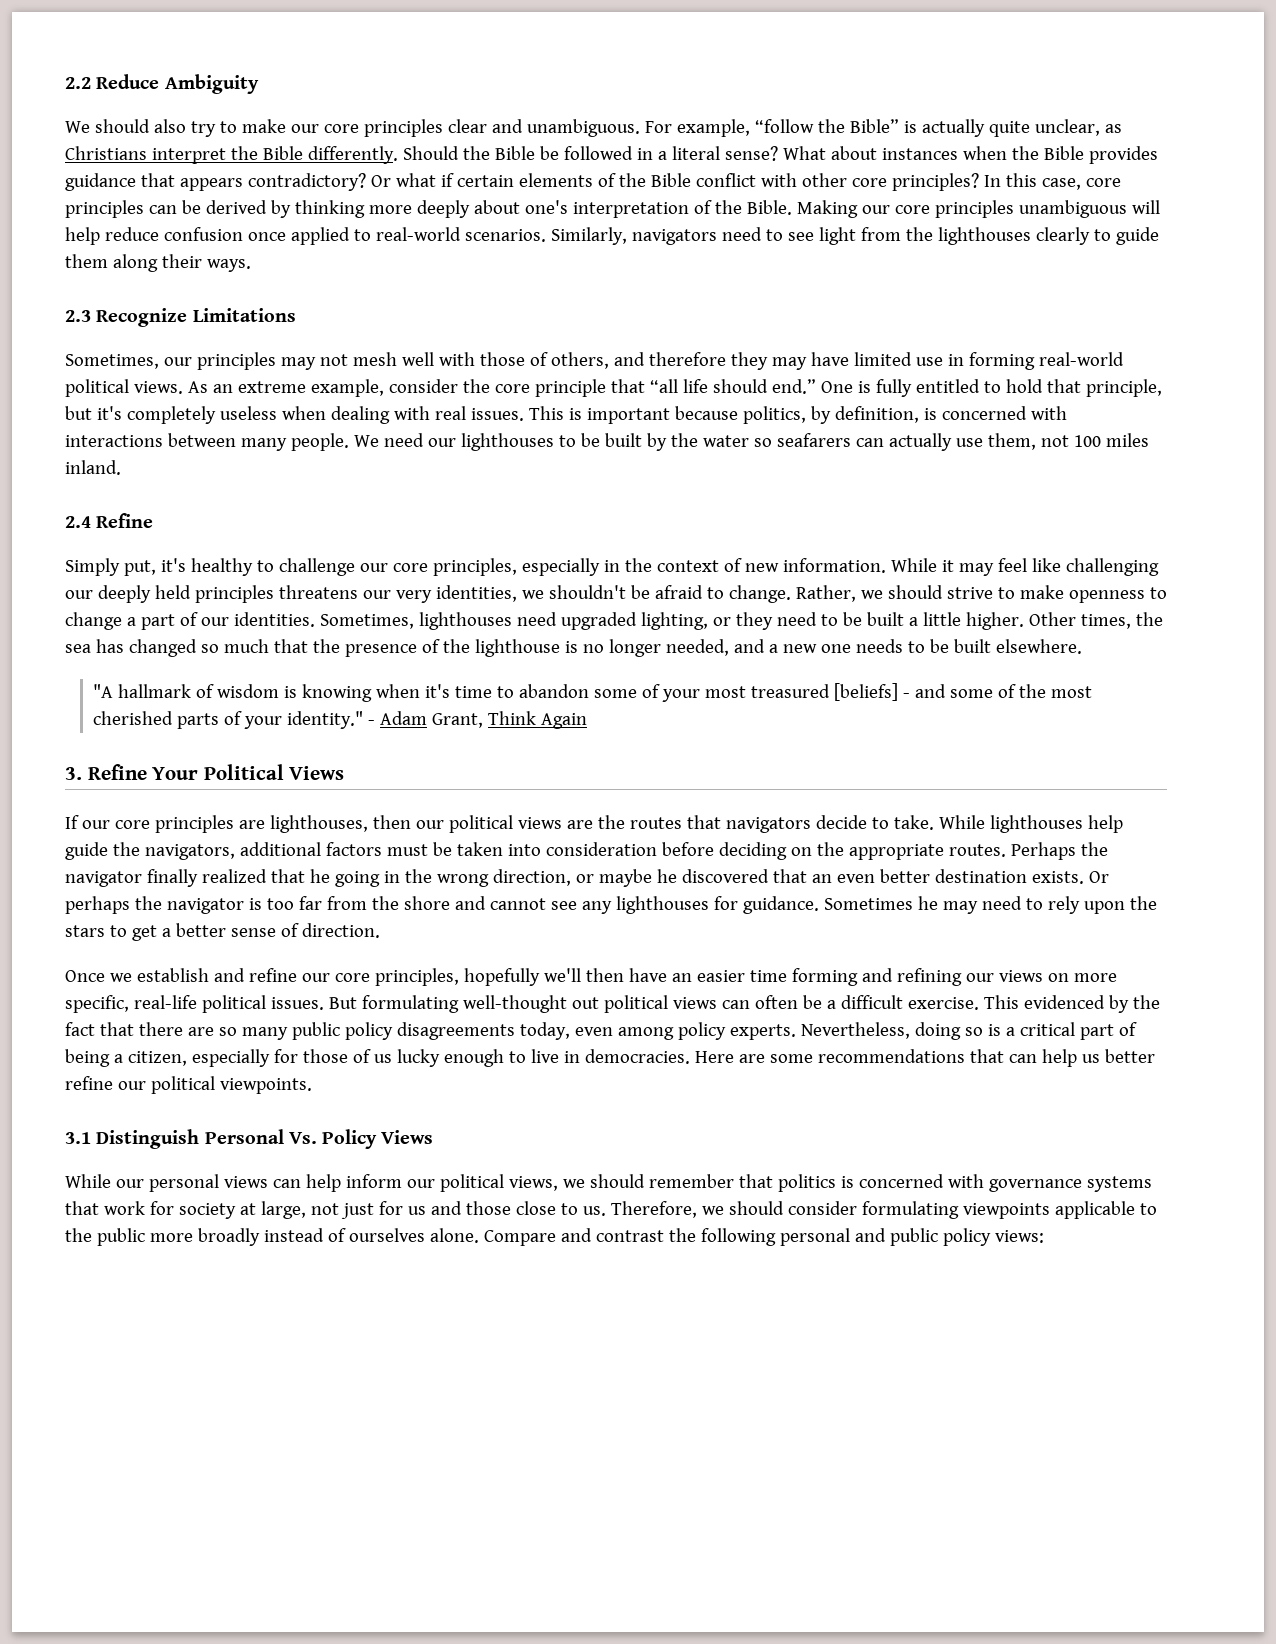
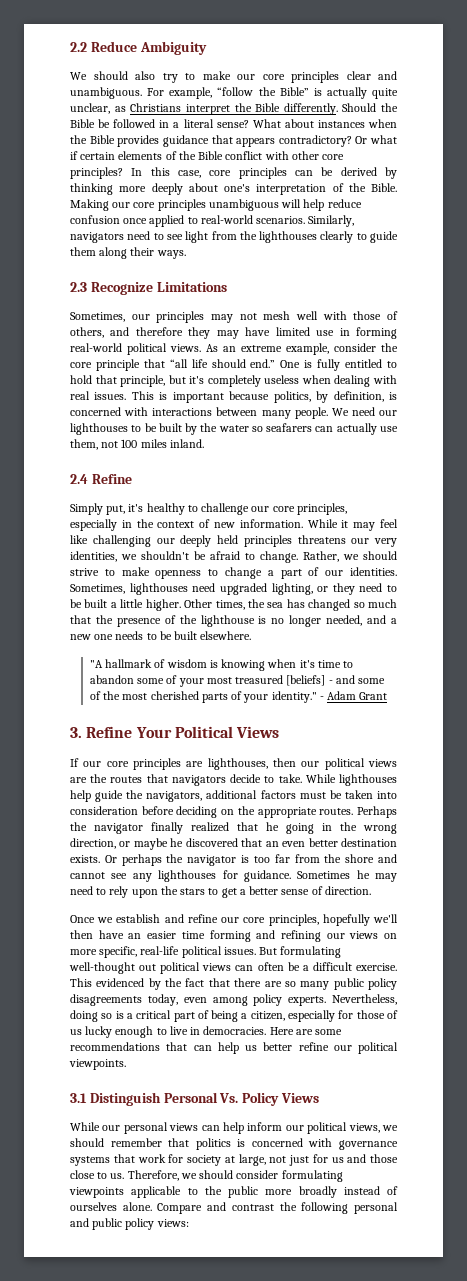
- - Adam Grant, Think Again
+ - Adam Grant

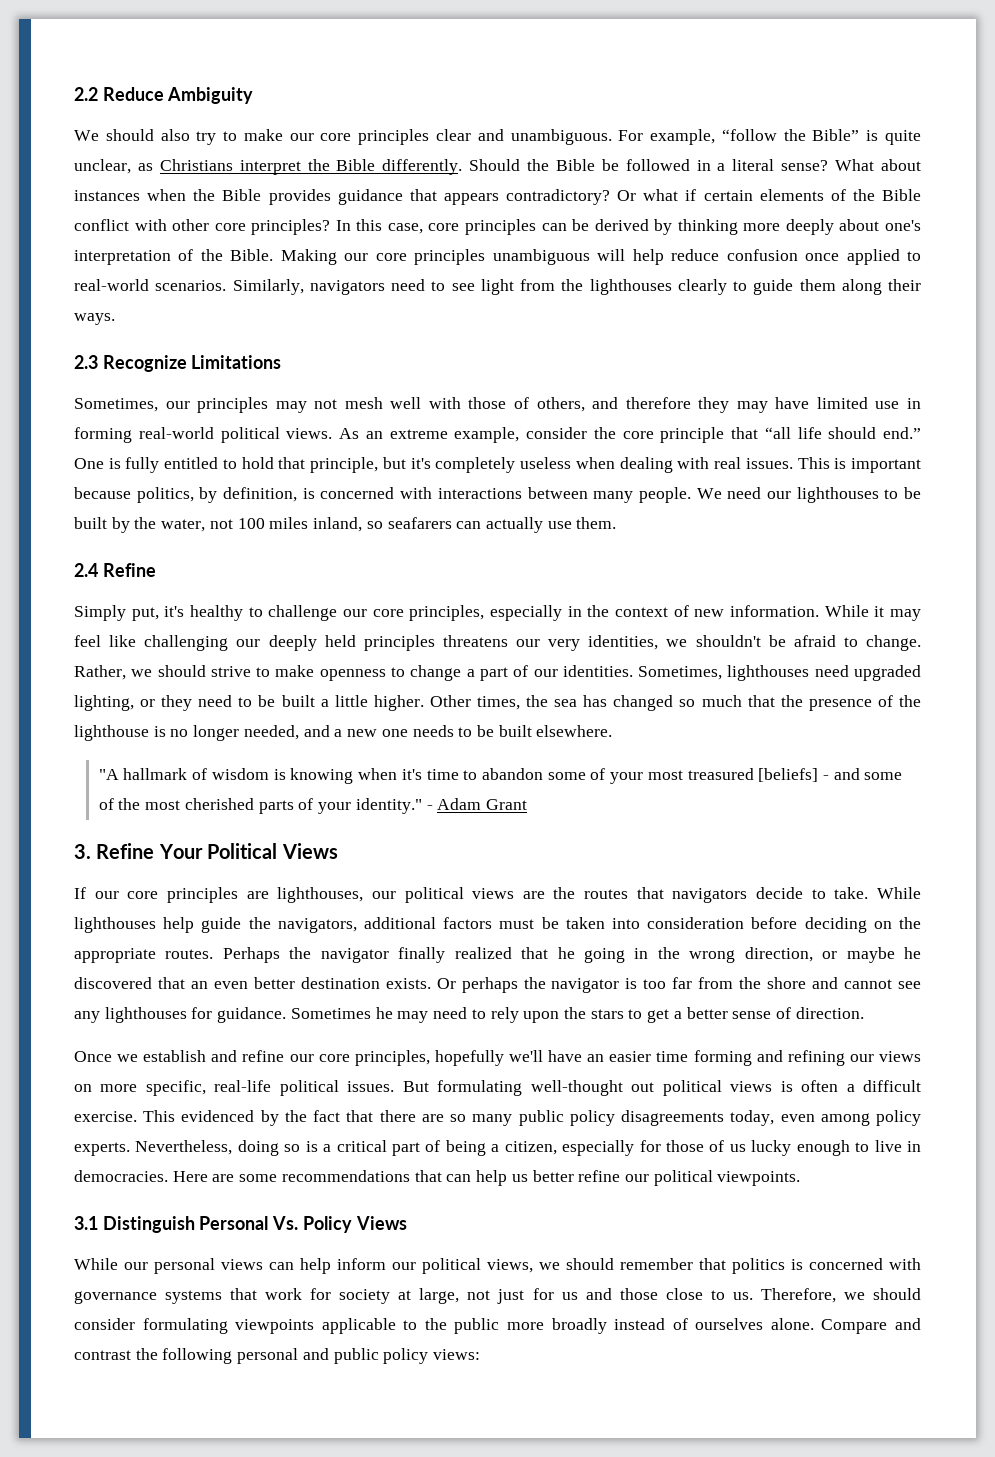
- For example, “follow the Bible” is actually quite unclear, as Christians interpret the Bible differently.
+ For example, “follow the Bible” is quite unclear, as Christians interpret the Bible differently.
- We need our lighthouses to be built by the water so seafarers can actually use them, not 100 miles inland.
+ We need our lighthouses to be built by the water, not 100 miles inland, so seafarers can actually use them.
- If our core principles are lighthouses, then our political views are the routes that navigators decide to take.
+ If our core principles are lighthouses, our political views are the routes that navigators decide to take.
- Once we establish and refine our core principles, hopefully we'll then have an easier time forming and refining our views on more specific, real-life political issues.
+ Once we establish and refine our core principles, hopefully we'll have an easier time forming and refining our views on more specific, real-life political issues.
- But formulating well-thought out political views can often be a difficult exercise.
+ But formulating well-thought out political views is often a difficult exercise.

